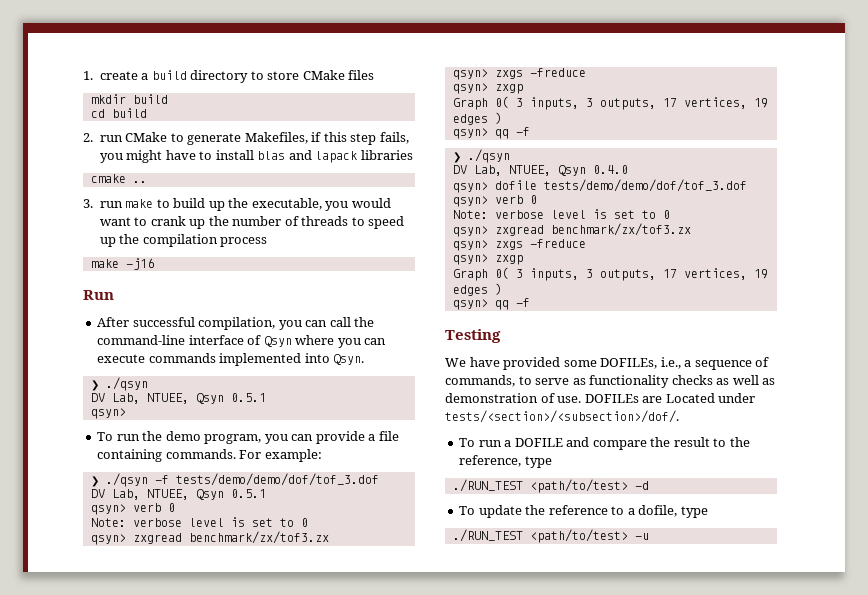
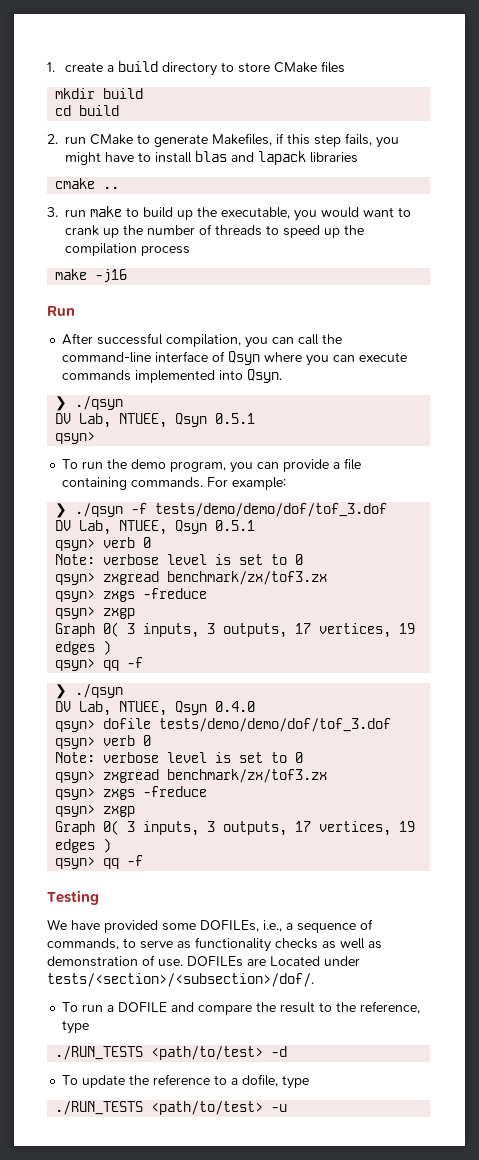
- ./RUN_TEST <path/to/test> -d
+ ./RUN_TESTS <path/to/test> -d
- ./RUN_TEST <path/to/test> -u
+ ./RUN_TESTS <path/to/test> -u

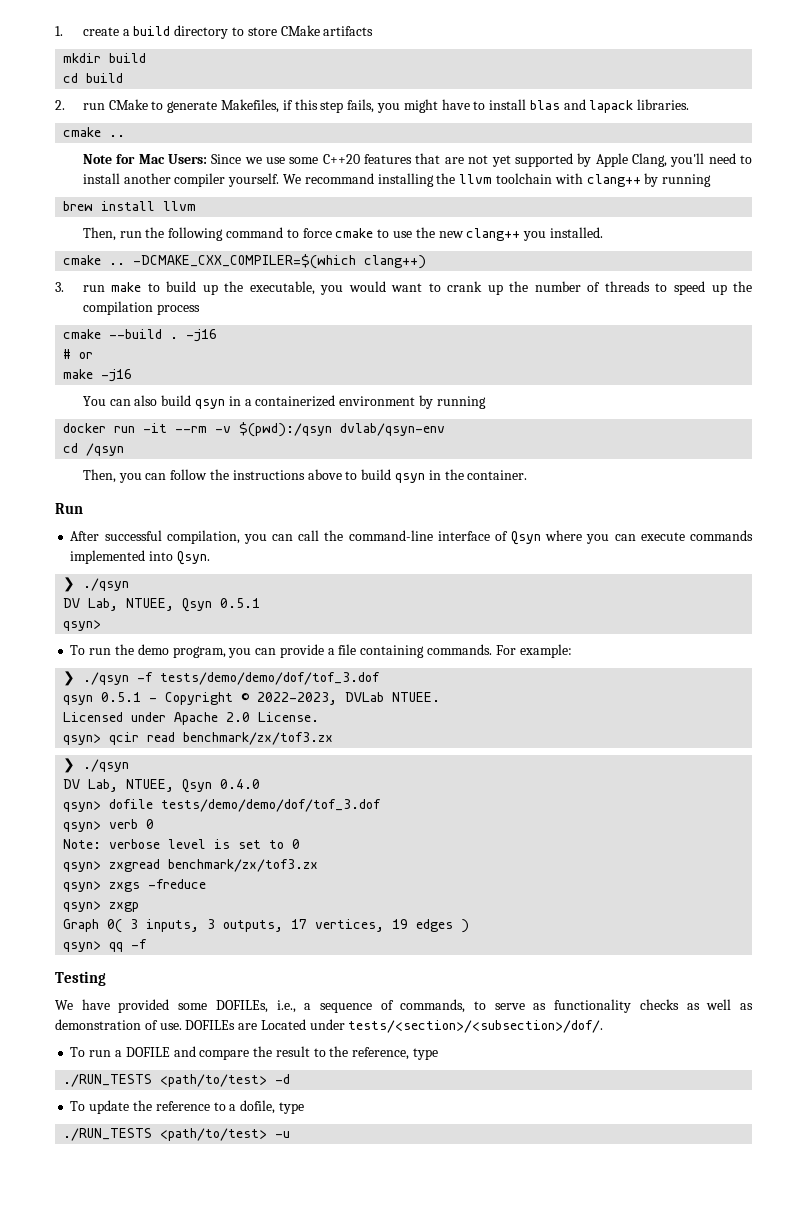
- 1. create a build directory to store CMake files
+ 1. create a build directory to store CMake artifacts
- 2. run CMake to generate Makefiles, if this step fails, you might have to install blas and lapack libraries
+ 2. run CMake to generate Makefiles, if this step fails, you might have to install blas and lapack libraries.
  cmake ..
+ Note for Mac Users: Since we use some C++20 features that are not yet supported by Apple Clang, you'll need to install another compiler yourself. We recommand installing the llvm toolchain with clang++ by running
+ brew install llvm
+ Then, run the following command to force cmake to use the new clang++ you installed.
+ cmake .. -DCMAKE_CXX_COMPILER=$(which clang++)
+ cmake --build . -j16
+ # or
  make -j16
+ You can also build qsyn in a containerized environment by running
+ docker run -it --rm -v $(pwd):/qsyn dvlab/qsyn-env
+ cd /qsyn
+ Then, you can follow the instructions above to build qsyn in the container.
  ❯ ./qsyn -f tests/demo/demo/dof/tof_3.dof
- DV Lab, NTUEE, Qsyn 0.5.1
- qsyn> verb 0
- Note: verbose level is set to 0
- qsyn> zxgread benchmark/zx/tof3.zx
- qsyn> zxgs -freduce
- qsyn> zxgp
- Graph 0( 3 inputs, 3 outputs, 17 vertices, 19 edges )
- qsyn> qq -f
+ qsyn 0.5.1 - Copyright © 2022-2023, DVLab NTUEE.
+ Licensed under Apache 2.0 License.
+ qsyn> qcir read benchmark/zx/tof3.zx

